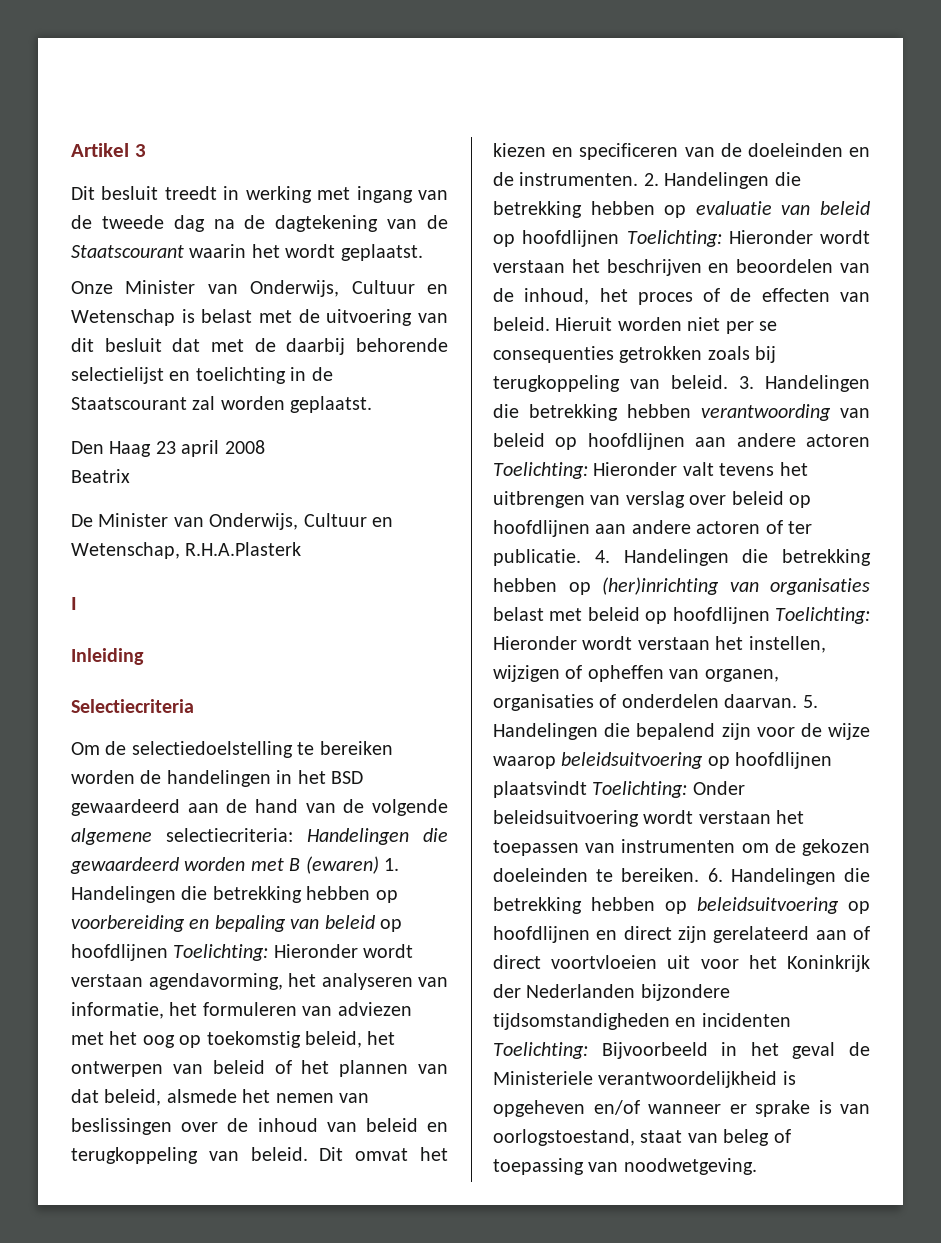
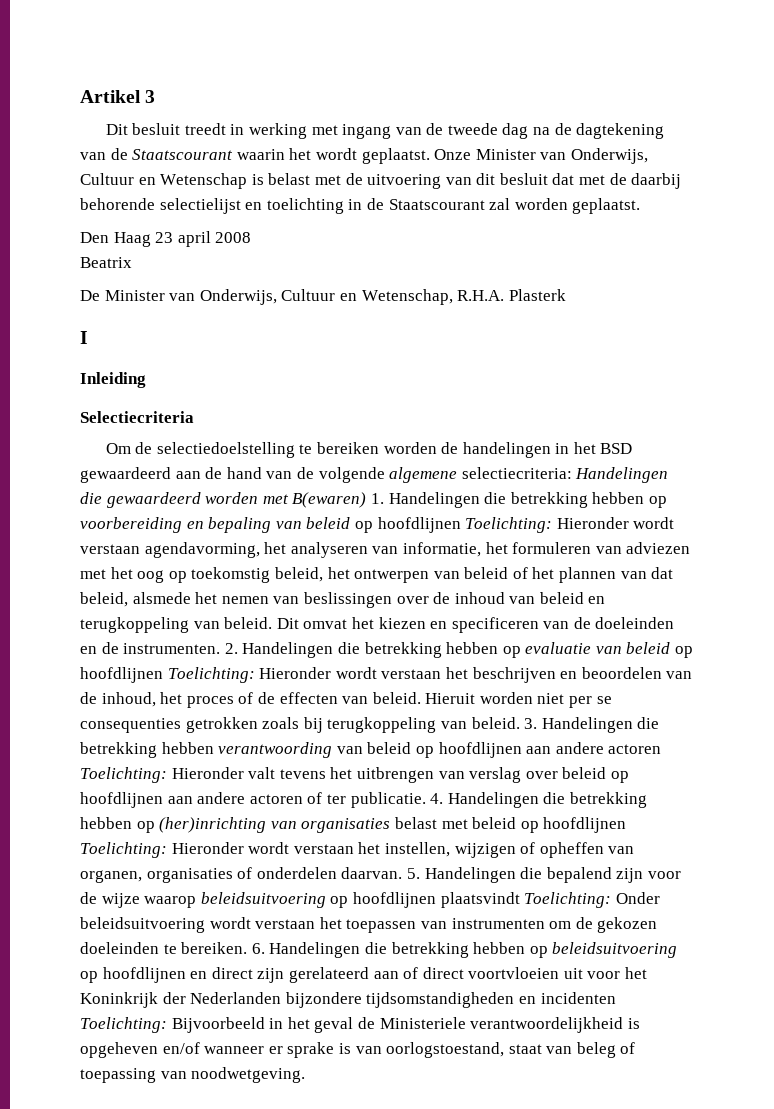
- Dit besluit treedt in werking met ingang van de tweede dag na de dagtekening van de Staatscourant waarin het wordt geplaatst.
- Onze Minister van Onderwijs, Cultuur en Wetenschap is belast met de uitvoering van dit besluit dat met de daarbij behorende selectielijst en toelichting in de Staatscourant zal worden geplaatst.
+ Dit besluit treedt in werking met ingang van de tweede dag na de dagtekening van de Staatscourant waarin het wordt geplaatst. Onze Minister van Onderwijs, Cultuur en Wetenschap is belast met de uitvoering van dit besluit dat met de daarbij behorende selectielijst en toelichting in de Staatscourant zal worden geplaatst.
- De Minister van Onderwijs, Cultuur en Wetenschap, R.H.A.Plasterk
+ De Minister van Onderwijs, Cultuur en Wetenschap, R.H.A. Plasterk
- Handelingen die gewaardeerd worden met B (ewaren) 1. Handelingen die betrekking hebben op voorbereiding en bepaling van beleid op hoofdlijnen Toelichting:
+ Handelingen die gewaardeerd worden met B(ewaren) 1. Handelingen die betrekking hebben op voorbereiding en bepaling van beleid op hoofdlijnen Toelichting:

